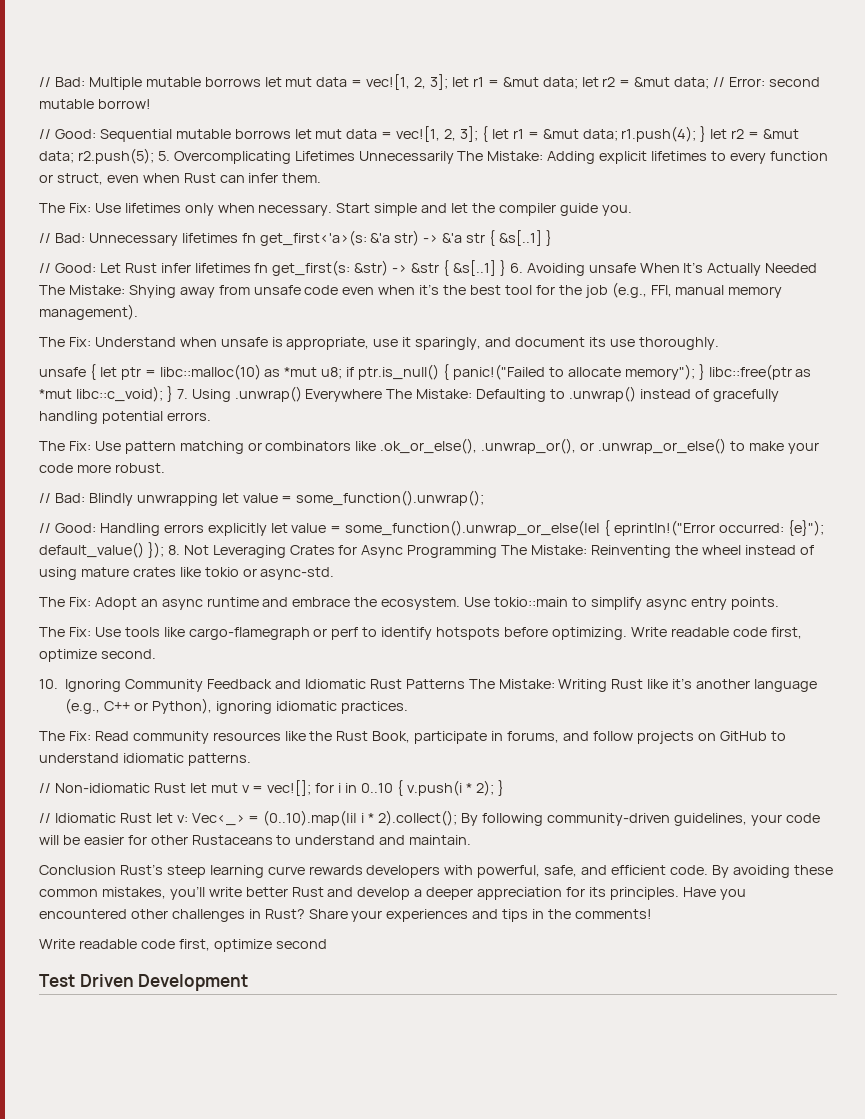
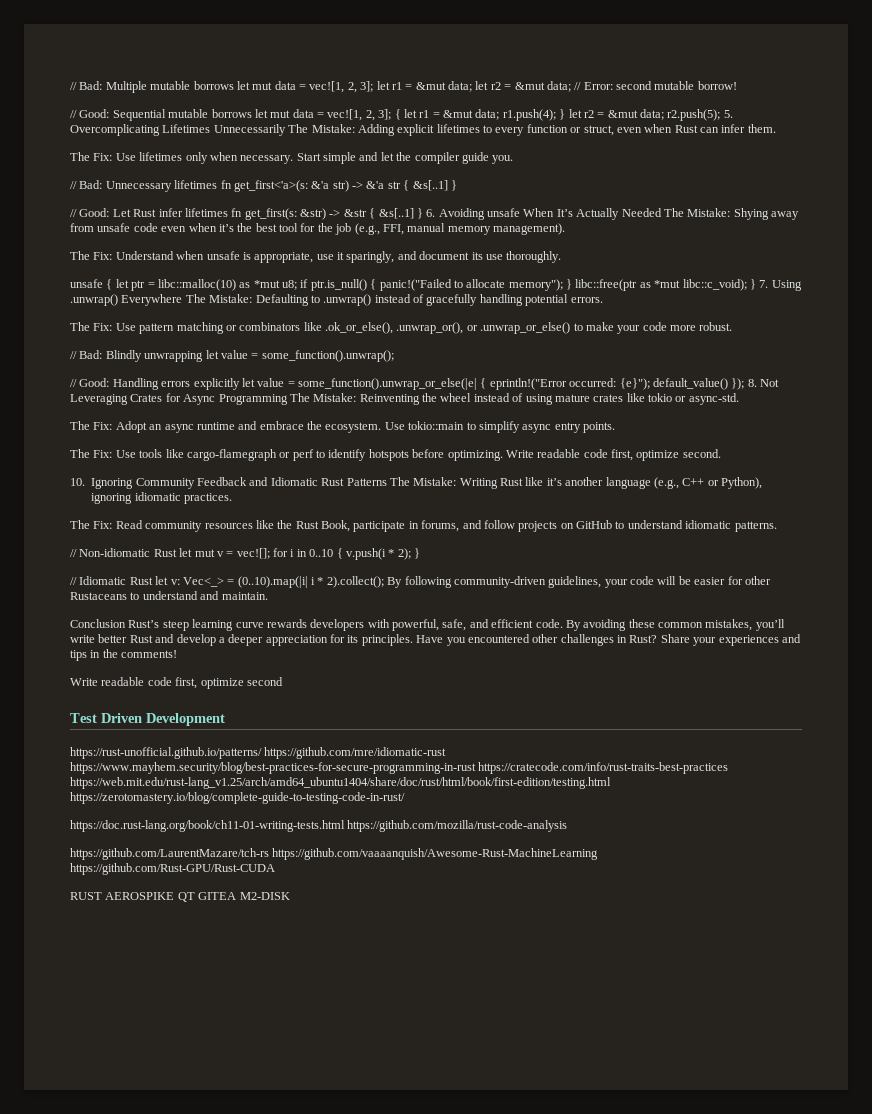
+ https://rust-unofficial.github.io/patterns/ https://github.com/mre/idiomatic-rust https://www.mayhem.security/blog/best-practices-for-secure-programming-in-rust https://cratecode.com/info/rust-traits-best-practices https://web.mit.edu/rust-lang_v1.25/arch/amd64_ubuntu1404/share/doc/rust/html/book/first-edition/testing.html https://zerotomastery.io/blog/complete-guide-to-testing-code-in-rust/
+ https://doc.rust-lang.org/book/ch11-01-writing-tests.html https://github.com/mozilla/rust-code-analysis
+ https://github.com/LaurentMazare/tch-rs https://github.com/vaaaanquish/Awesome-Rust-MachineLearning https://github.com/Rust-GPU/Rust-CUDA
+ RUST AEROSPIKE QT GITEA M2-DISK

